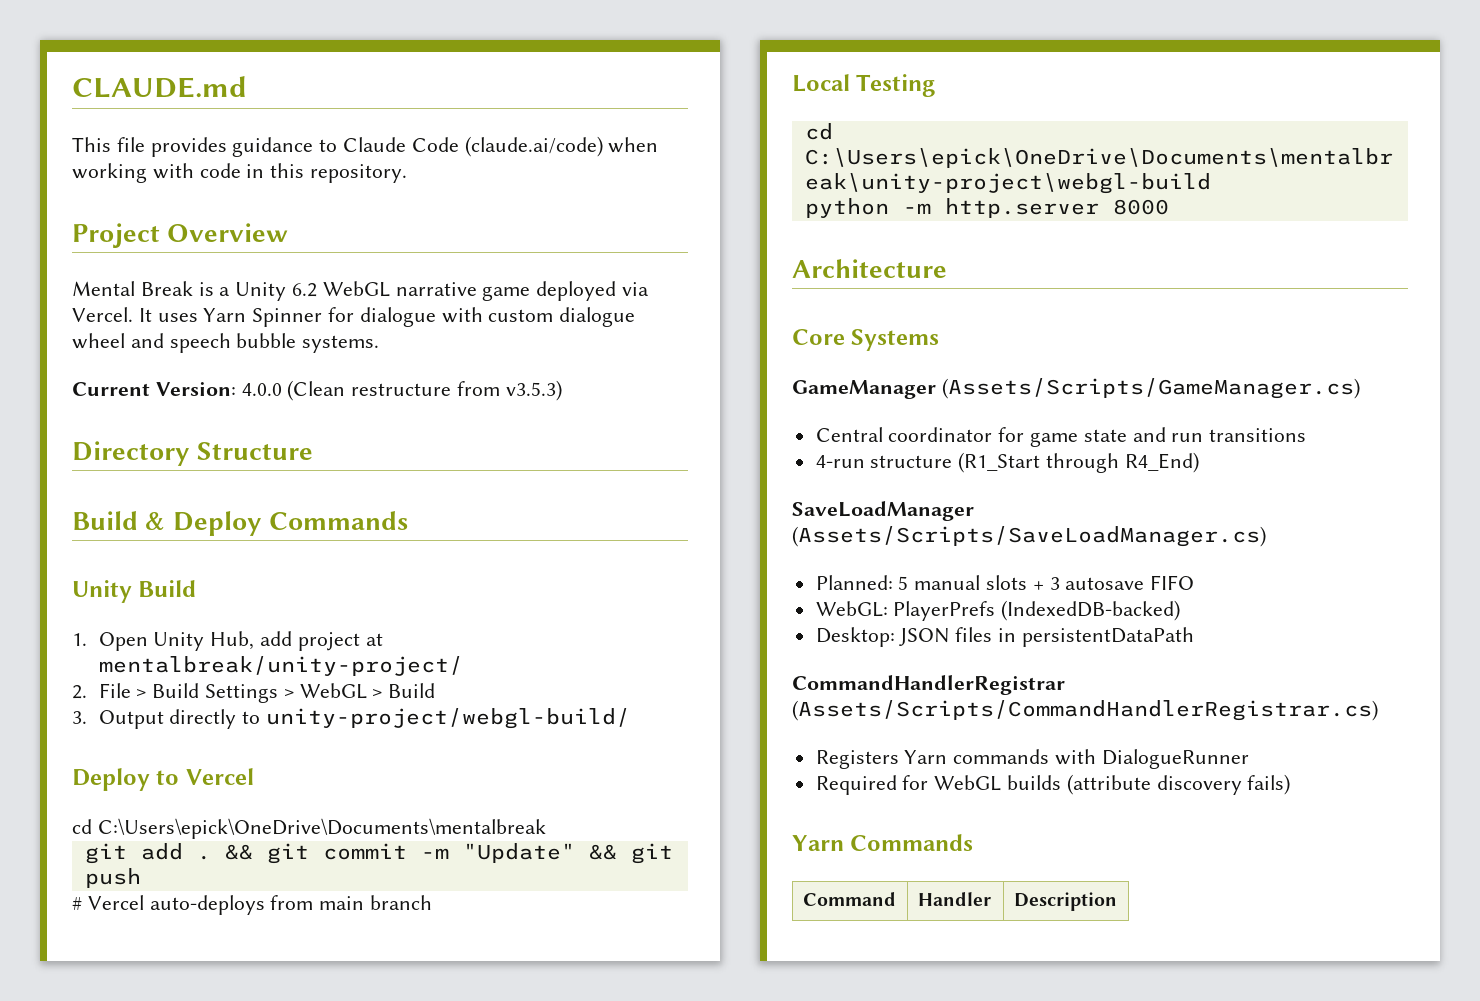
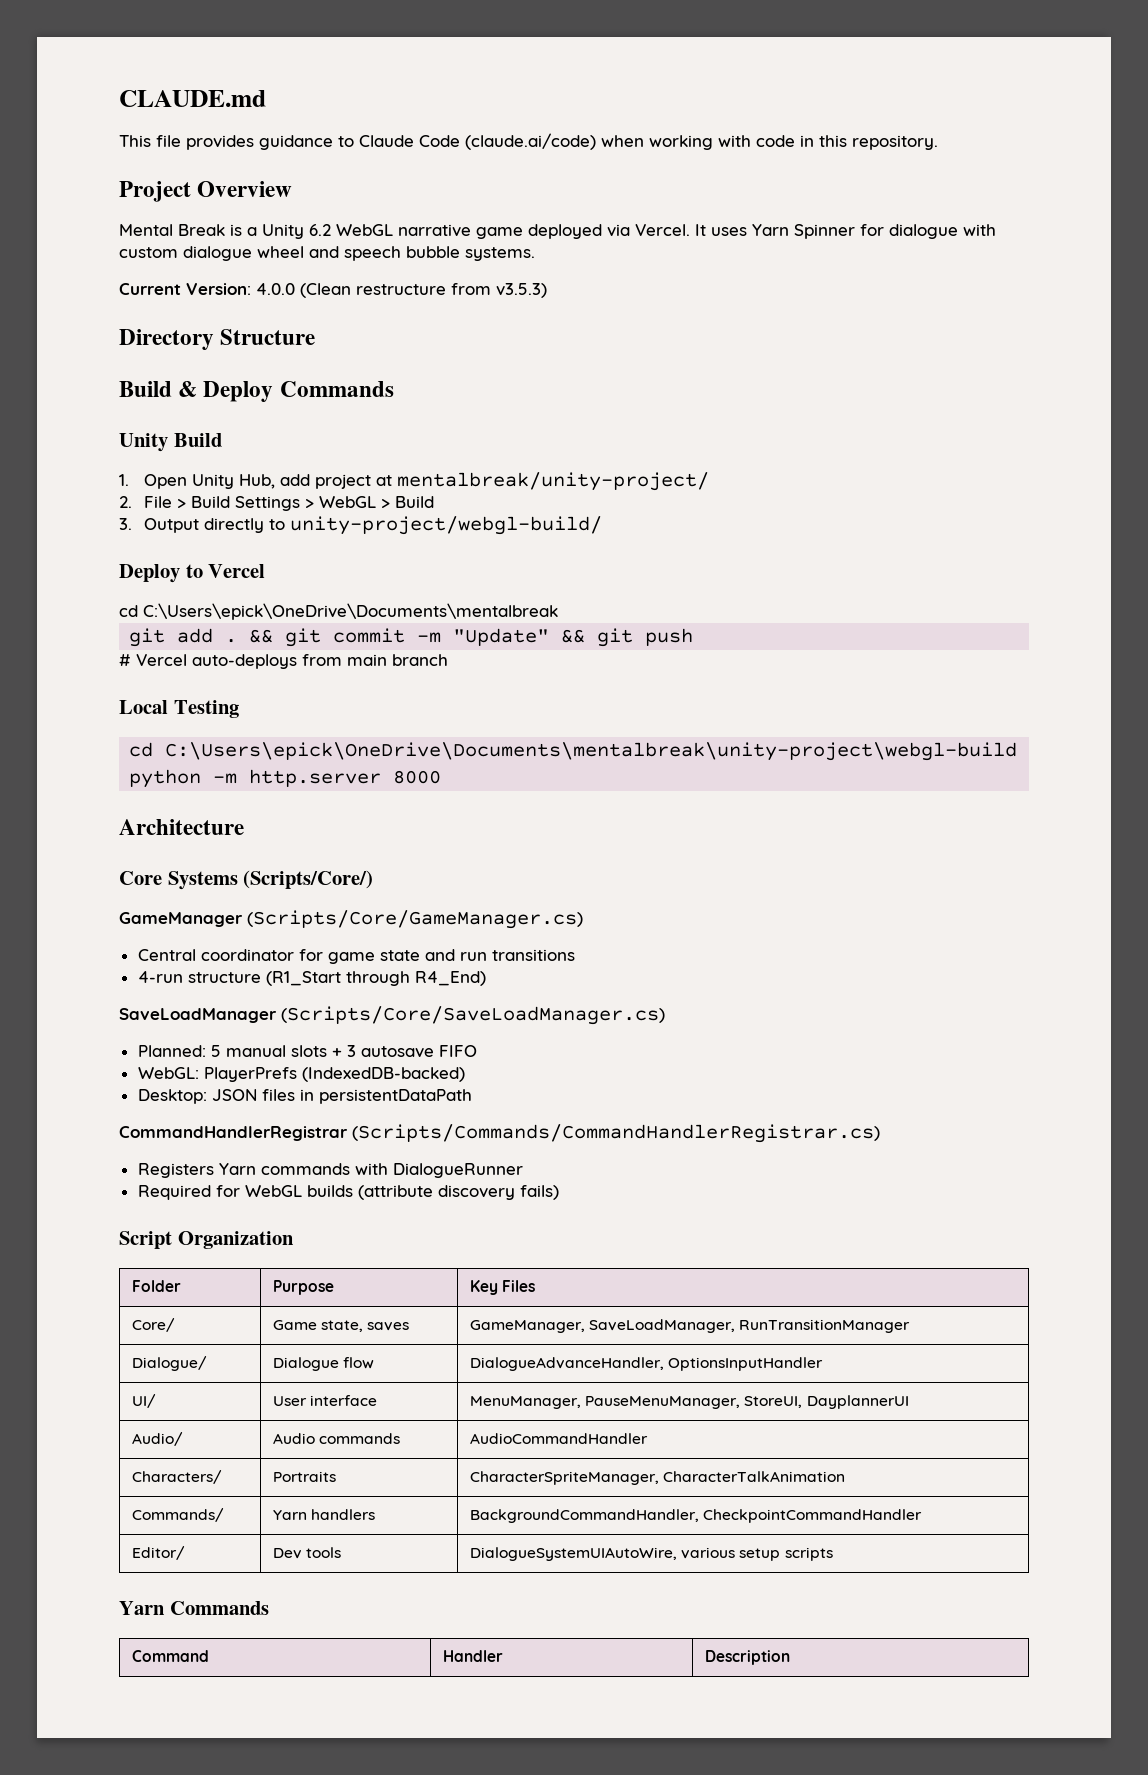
- Core Systems
+ Core Systems (Scripts/Core/)
- GameManager (Assets/Scripts/GameManager.cs)
+ GameManager (Scripts/Core/GameManager.cs)
- SaveLoadManager (Assets/Scripts/SaveLoadManager.cs)
+ SaveLoadManager (Scripts/Core/SaveLoadManager.cs)
- CommandHandlerRegistrar (Assets/Scripts/CommandHandlerRegistrar.cs)
+ CommandHandlerRegistrar (Scripts/Commands/CommandHandlerRegistrar.cs)
+ Script Organization
+ Folder | Purpose | Key Files
+ Core/ | Game state, saves | GameManager, SaveLoadManager, RunTransitionManager
+ Dialogue/ | Dialogue flow | DialogueAdvanceHandler, OptionsInputHandler
+ UI/ | User interface | MenuManager, PauseMenuManager, StoreUI, DayplannerUI
+ Audio/ | Audio commands | AudioCommandHandler
+ Characters/ | Portraits | CharacterSpriteManager, CharacterTalkAnimation
+ Commands/ | Yarn handlers | BackgroundCommandHandler, CheckpointCommandHandler
+ Editor/ | Dev tools | DialogueSystemUIAutoWire, various setup scripts

